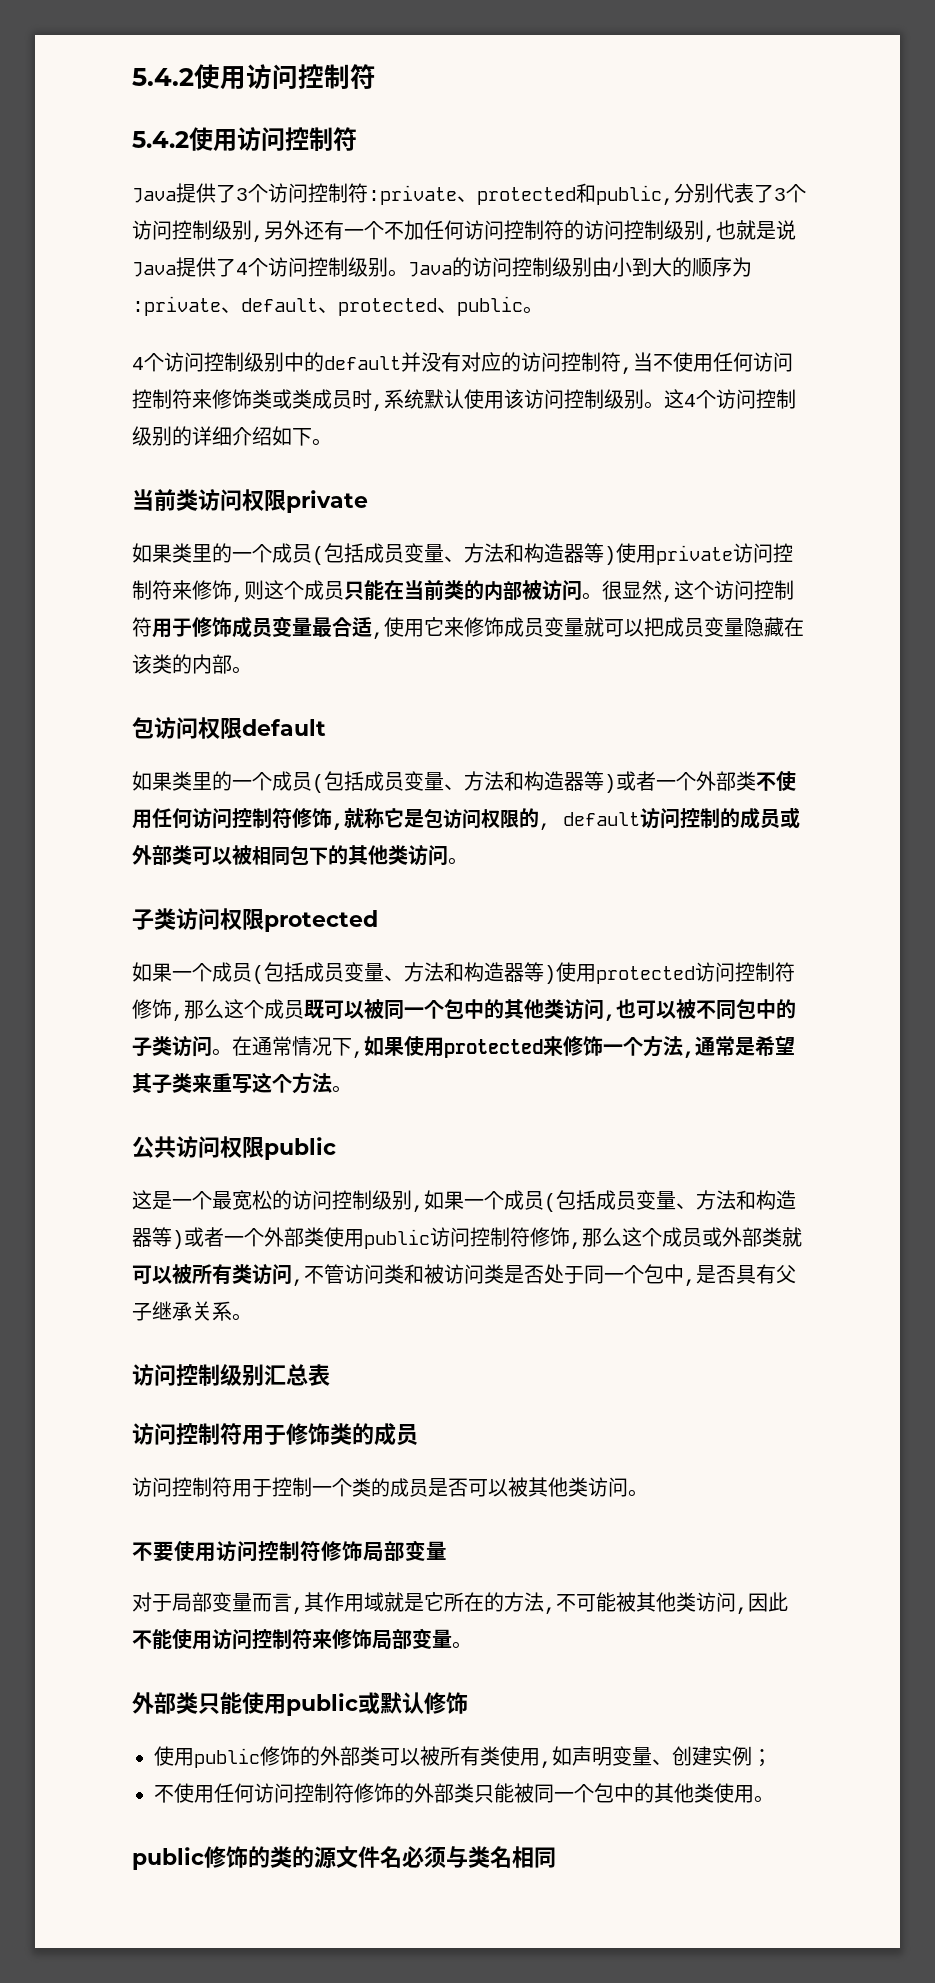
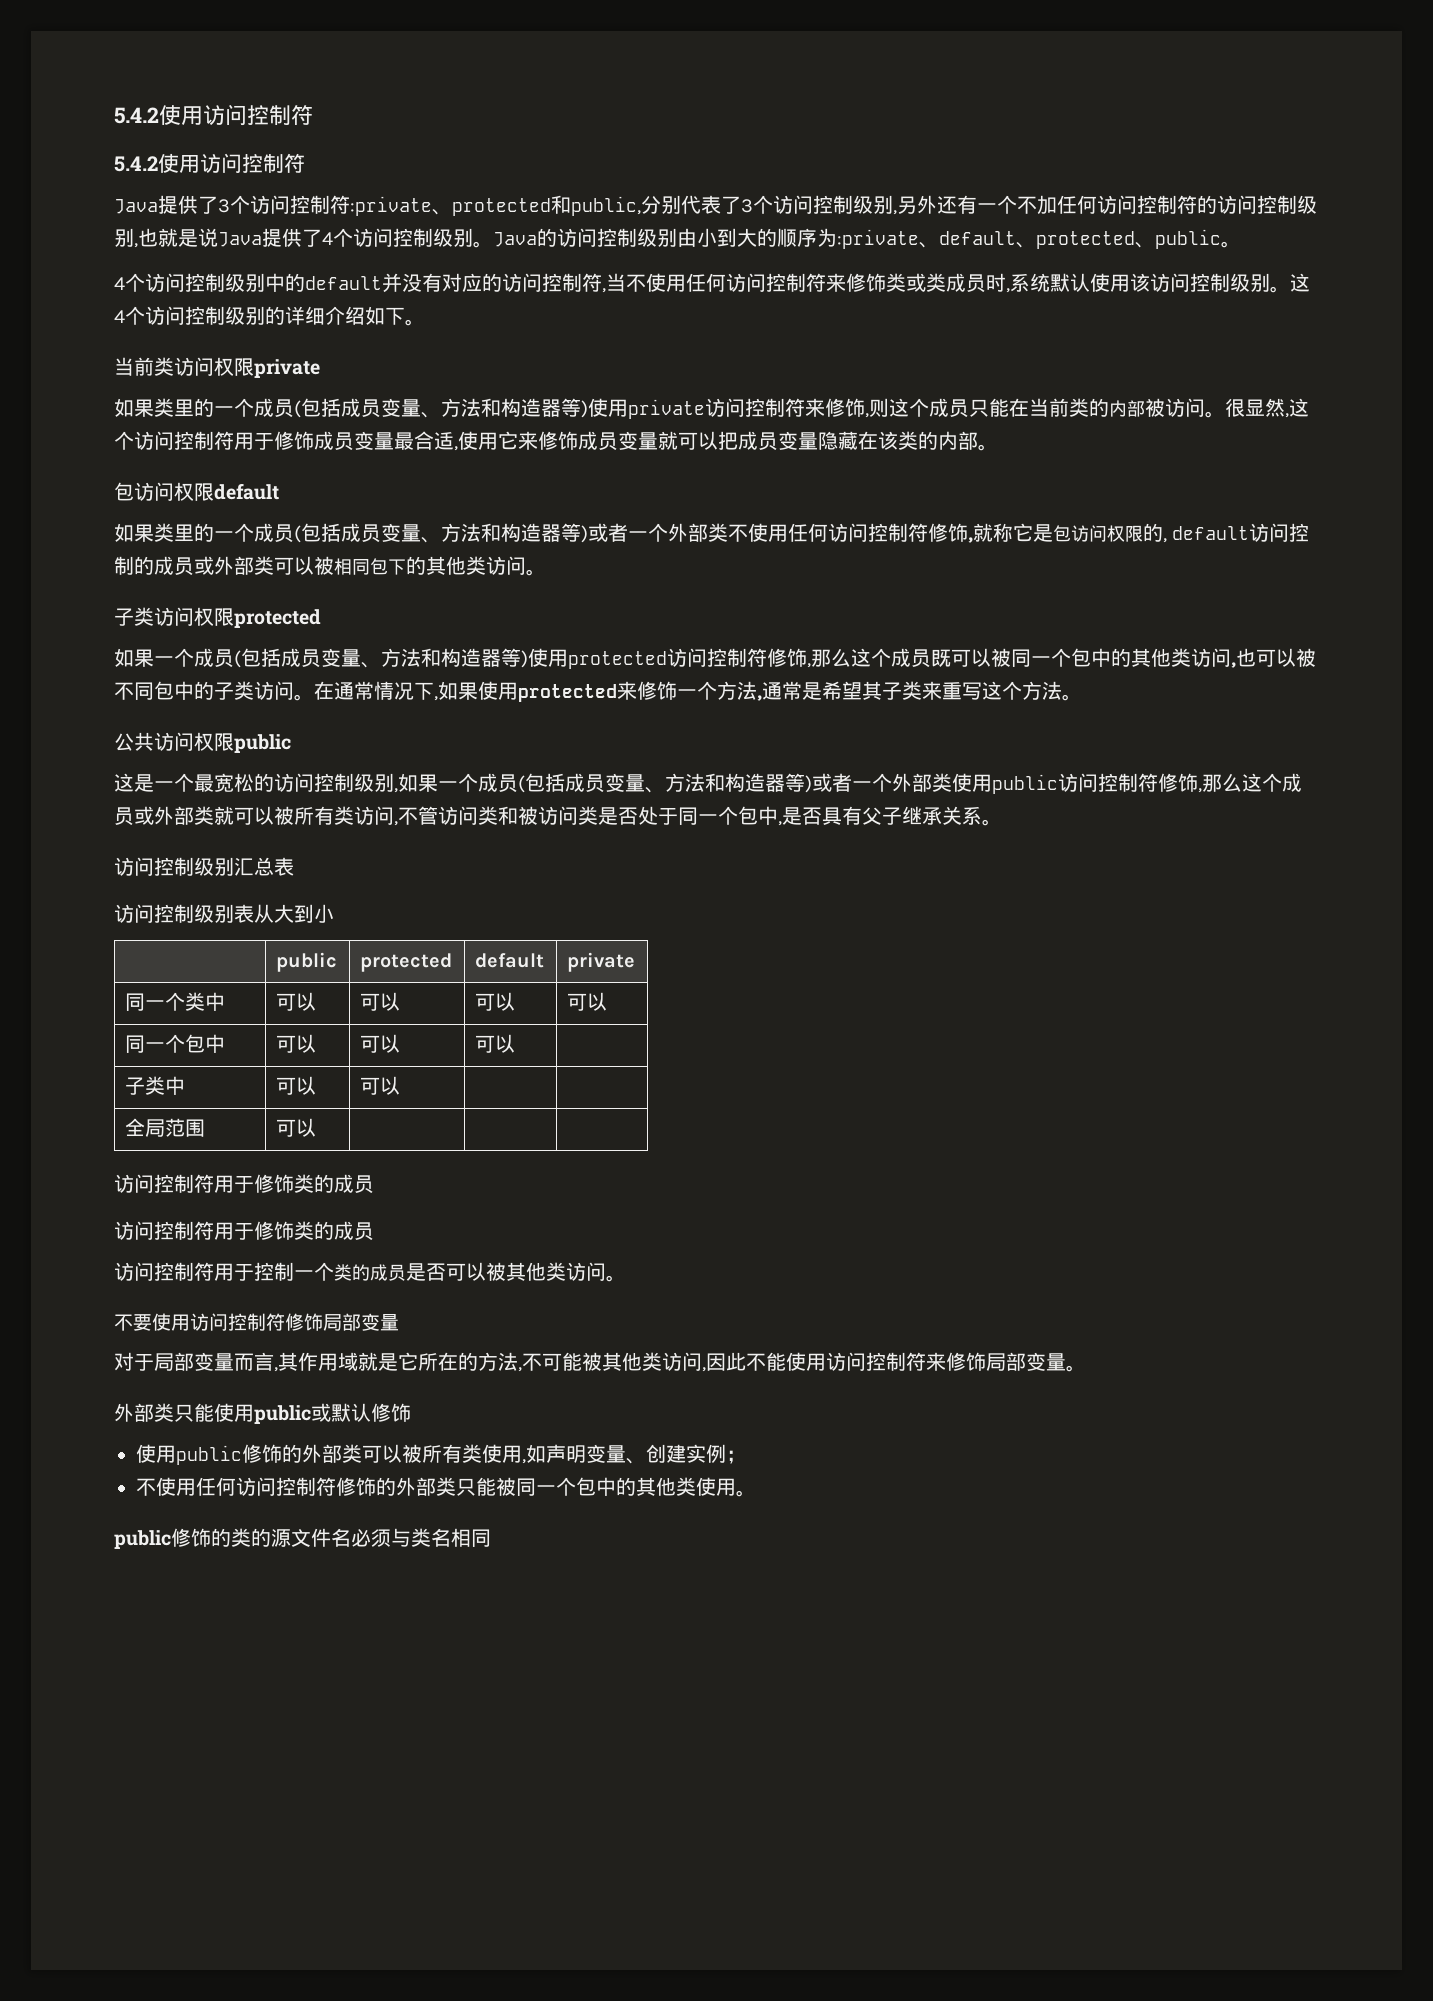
+ 访问控制级别表从大到小
+ | public | protected | default | private
+ 同一个类中 | 可以 | 可以 | 可以 | 可以
+ 同一个包中 | 可以 | 可以 | 可以 |
+ 子类中 | 可以 | 可以 | |
+ 全局范围 | 可以 | | |
+ 访问控制符用于修饰类的成员

